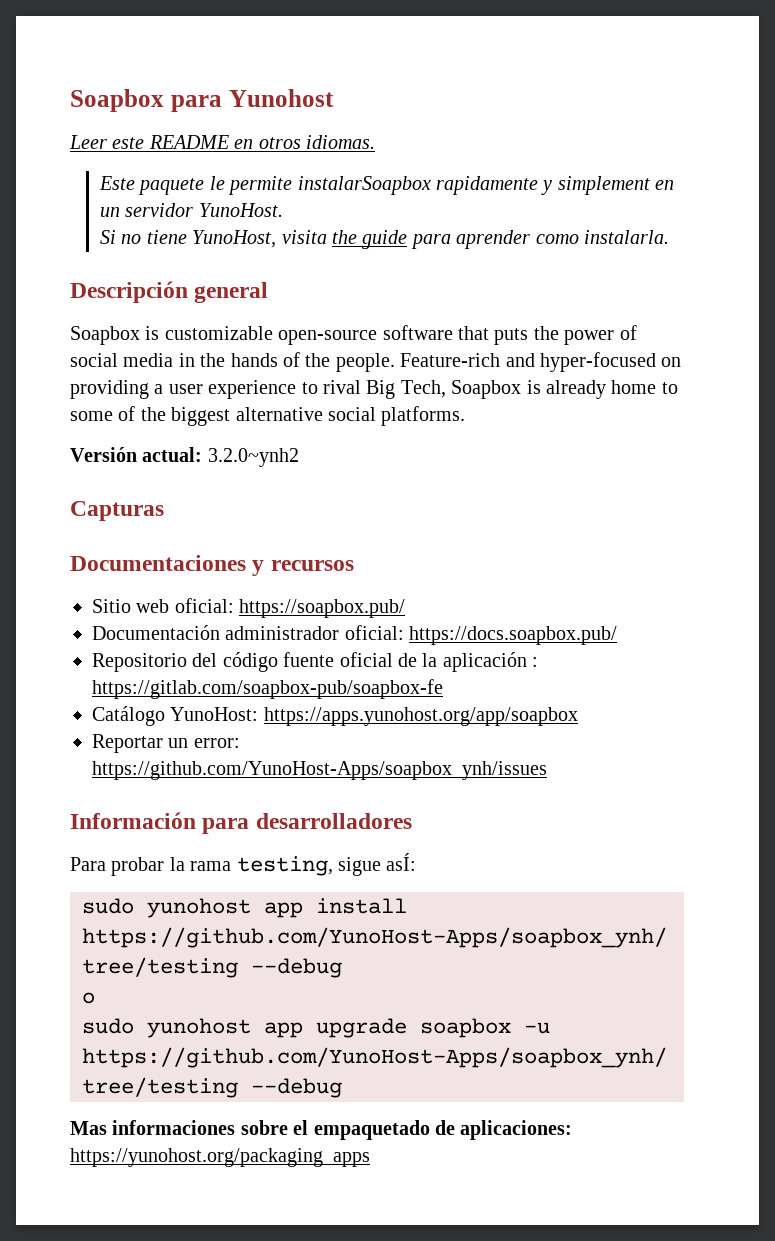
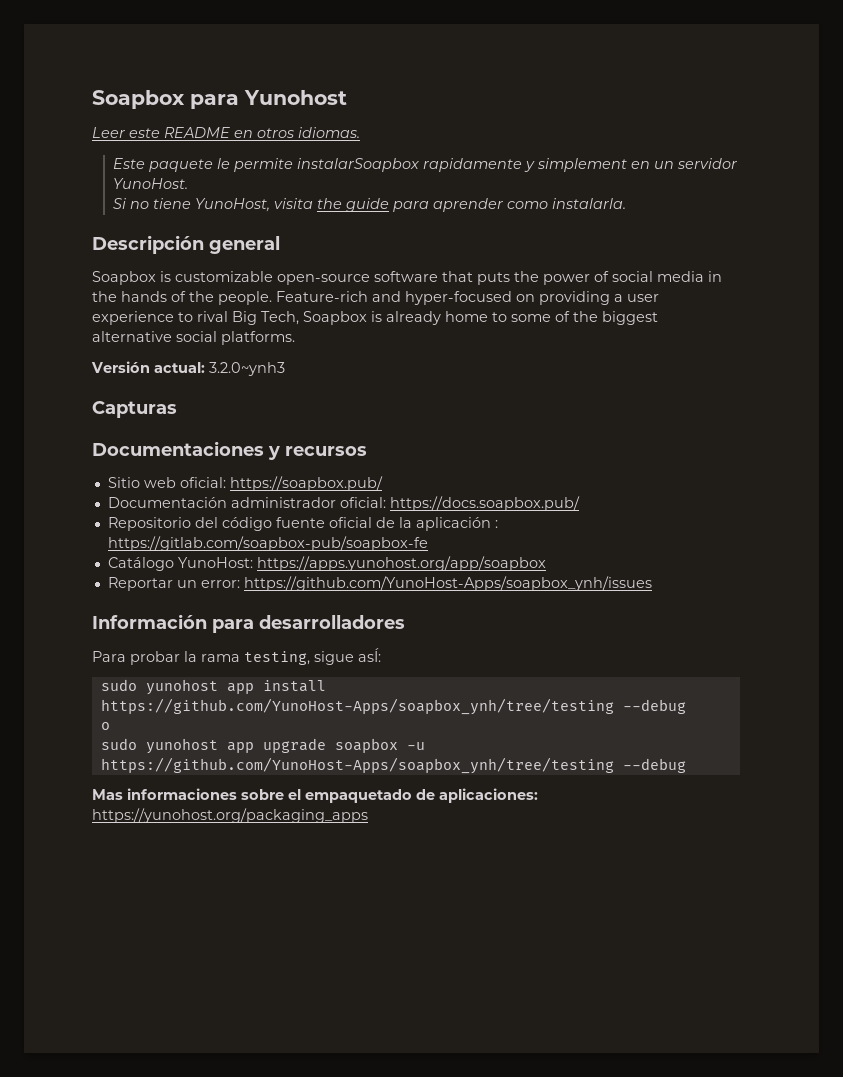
- Versión actual: 3.2.0~ynh2
+ Versión actual: 3.2.0~ynh3

